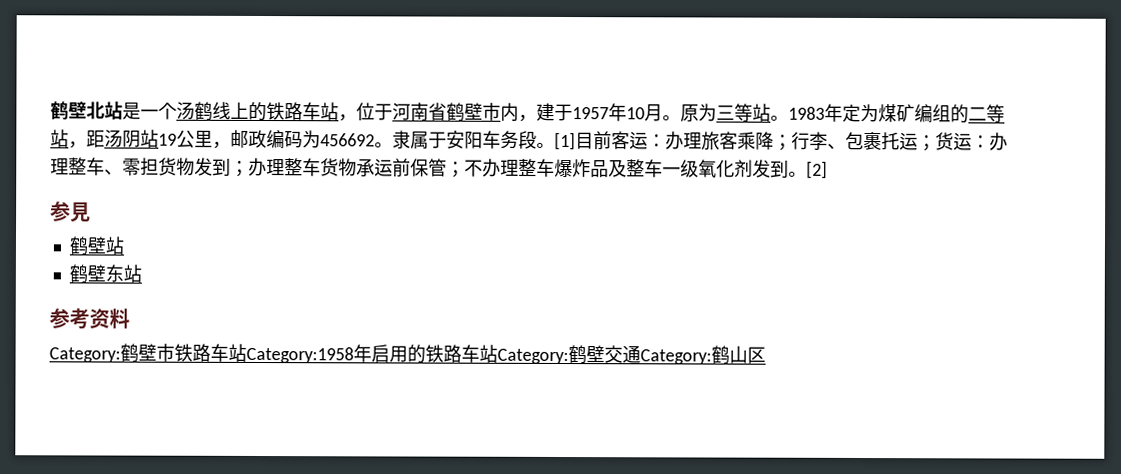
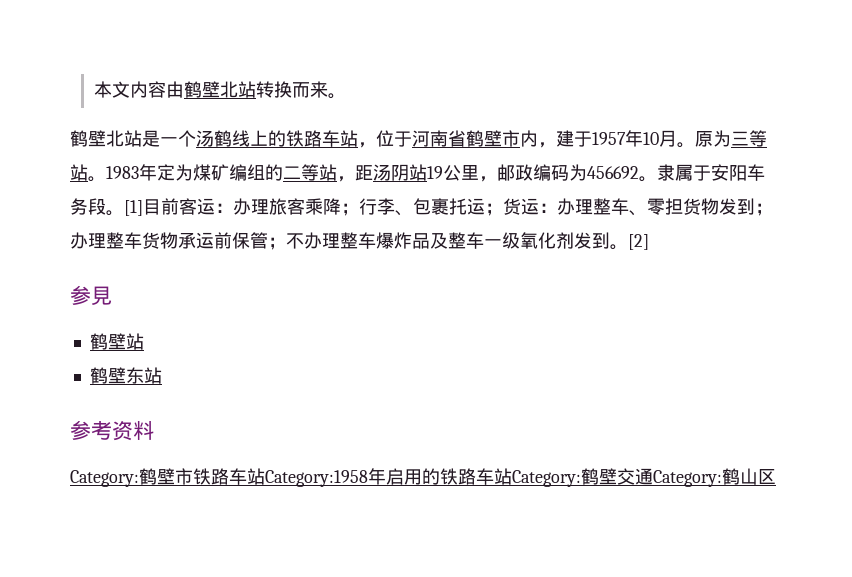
+ 本文内容由鹤壁北站转换而来。

